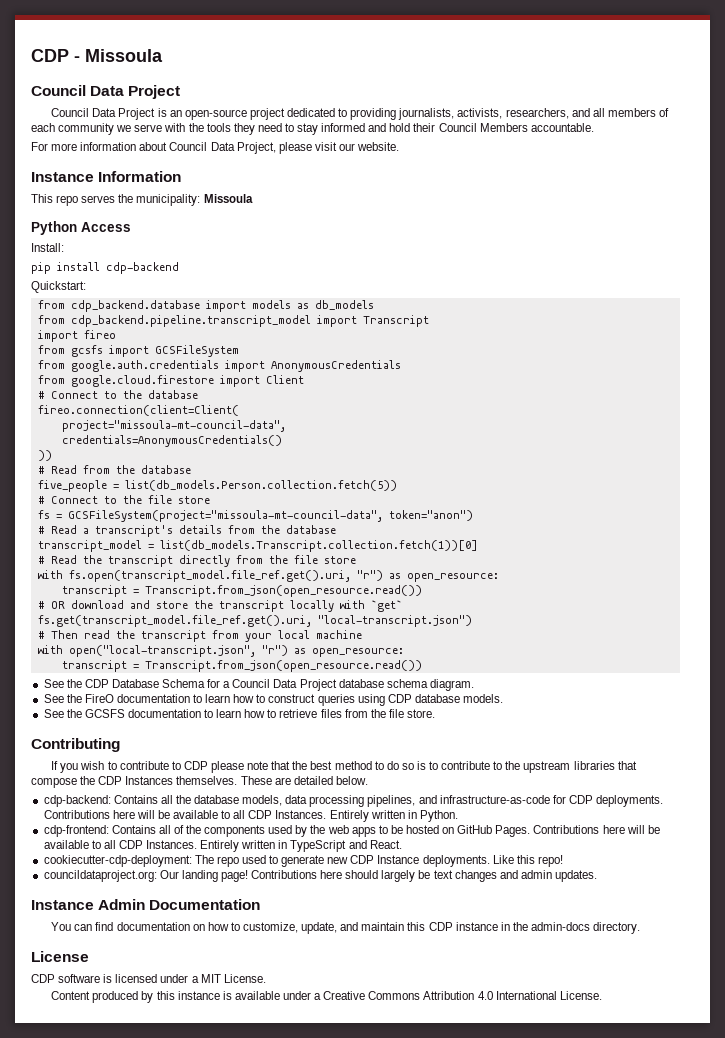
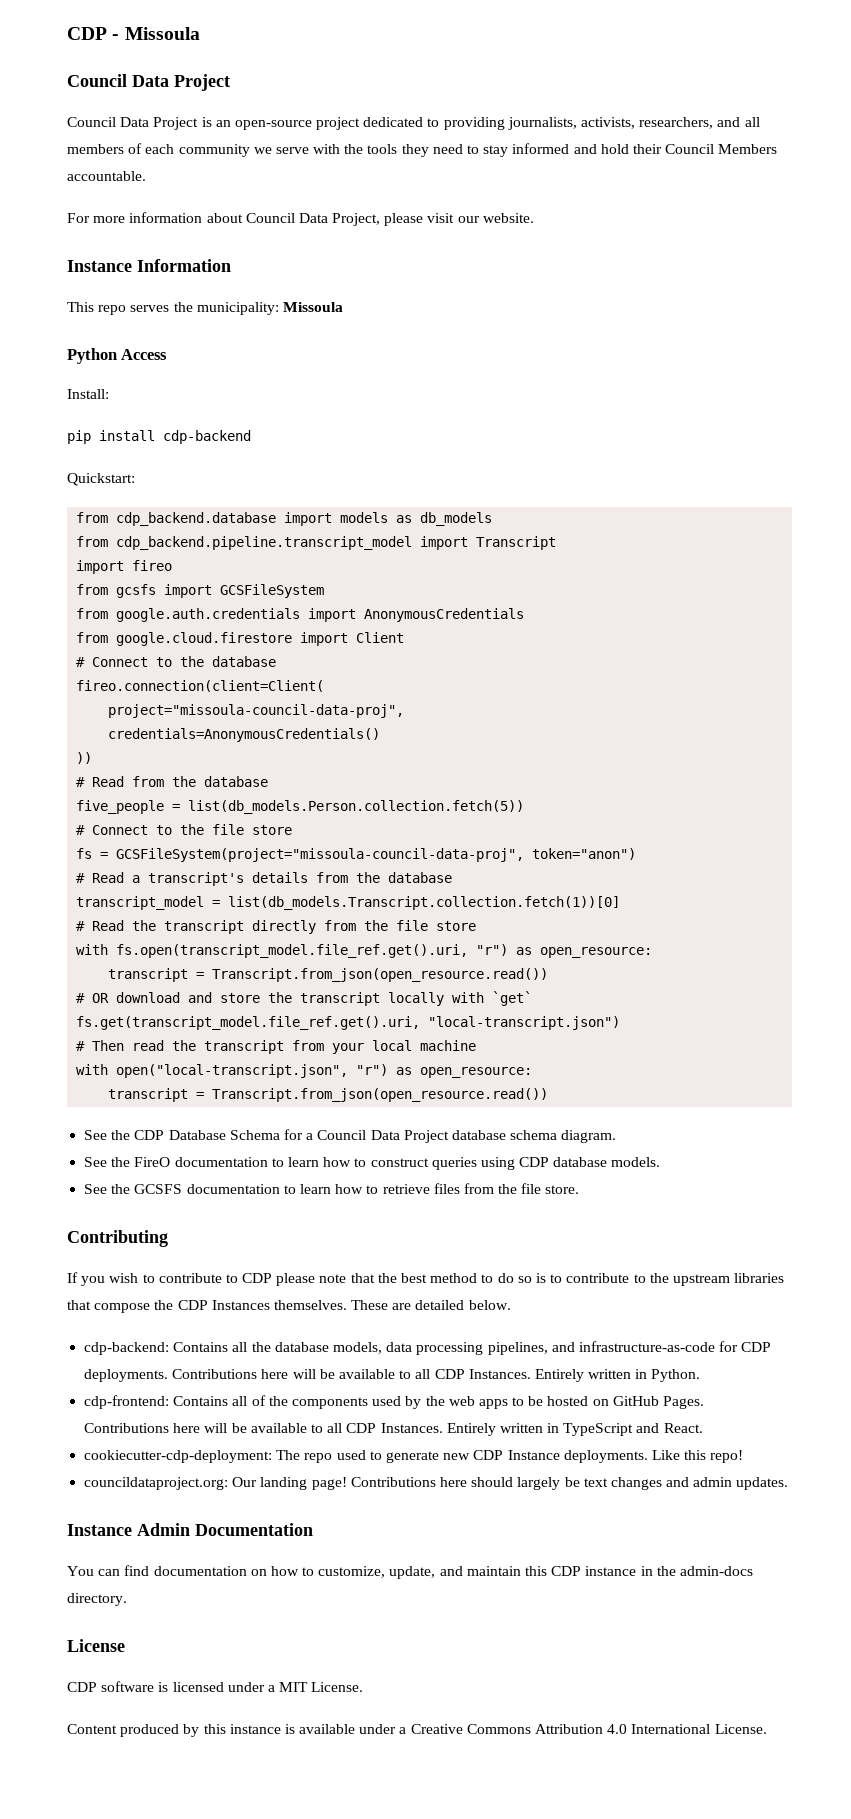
- project="missoula-mt-council-data",
+ project="missoula-council-data-proj",
- fs = GCSFileSystem(project="missoula-mt-council-data", token="anon")
+ fs = GCSFileSystem(project="missoula-council-data-proj", token="anon")

